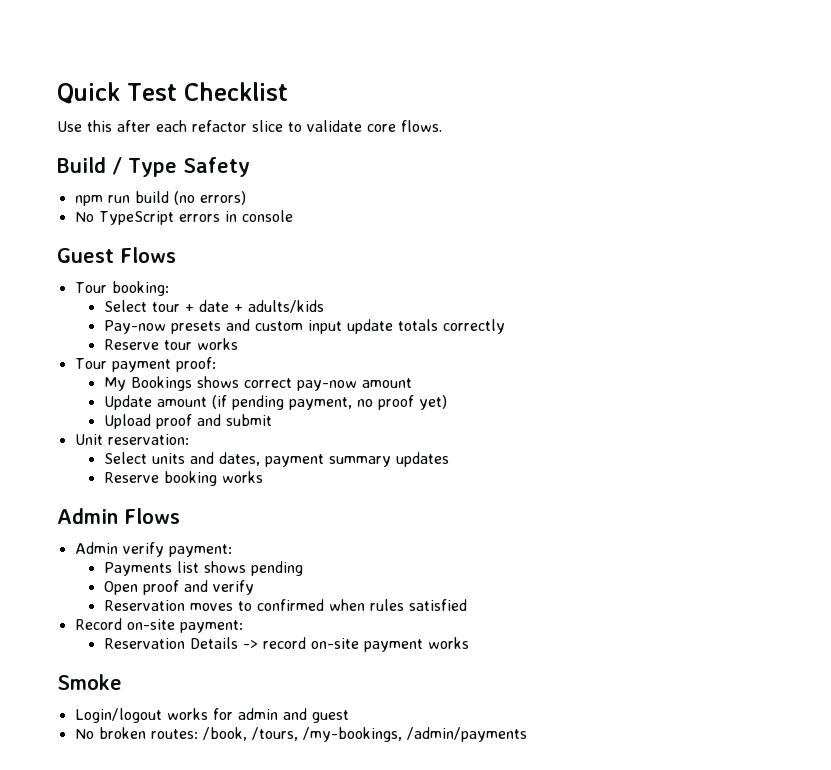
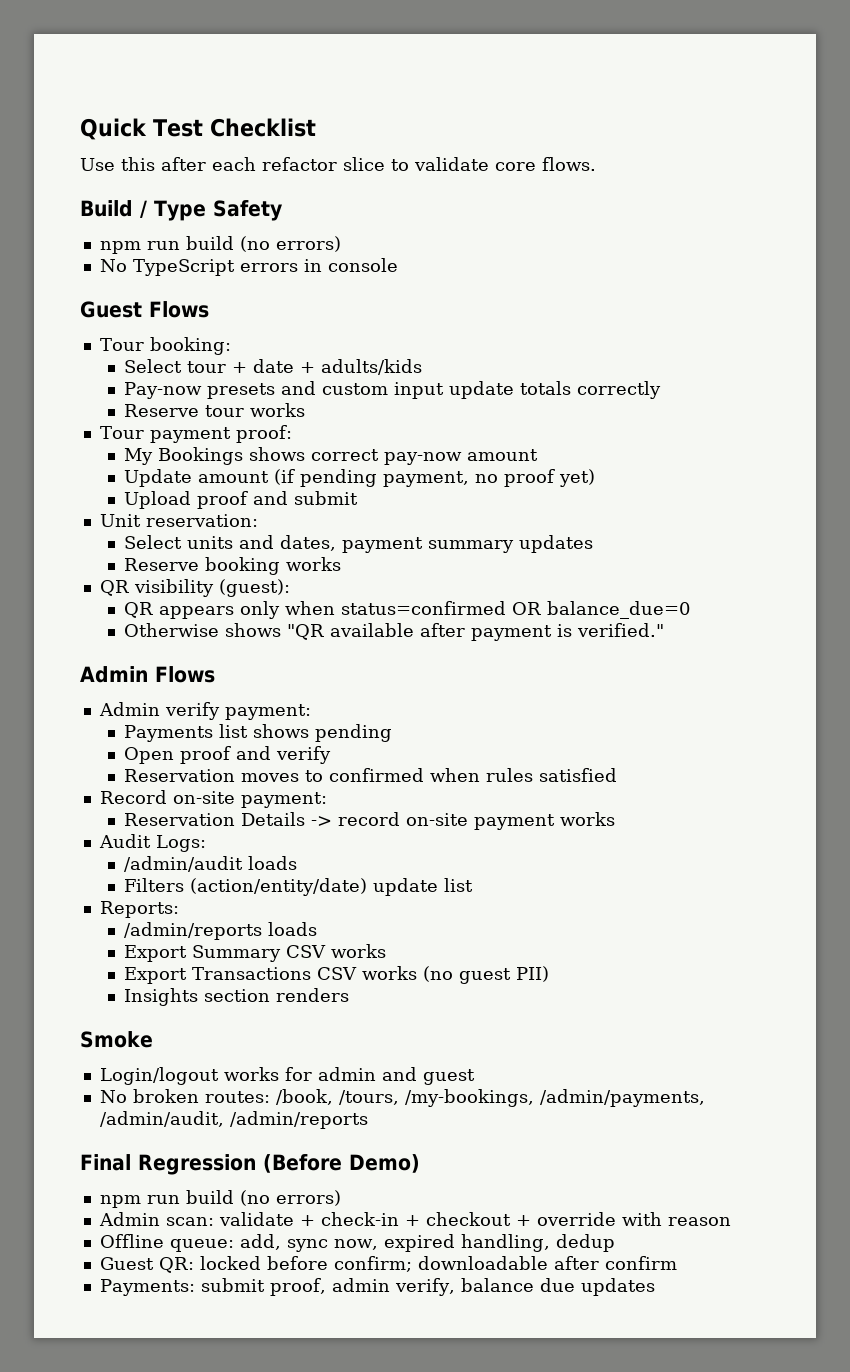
+ QR visibility (guest):
+ QR appears only when status=confirmed OR balance_due=0
+ Otherwise shows "QR available after payment is verified."
+ Audit Logs:
+ /admin/audit loads
+ Filters (action/entity/date) update list
+ Reports:
+ /admin/reports loads
+ Export Summary CSV works
+ Export Transactions CSV works (no guest PII)
+ Insights section renders
- No broken routes: /book, /tours, /my-bookings, /admin/payments
+ No broken routes: /book, /tours, /my-bookings, /admin/payments, /admin/audit, /admin/reports
+ Final Regression (Before Demo)
+ npm run build (no errors)
+ Admin scan: validate + check-in + checkout + override with reason
+ Offline queue: add, sync now, expired handling, dedup
+ Guest QR: locked before confirm; downloadable after confirm
+ Payments: submit proof, admin verify, balance due updates

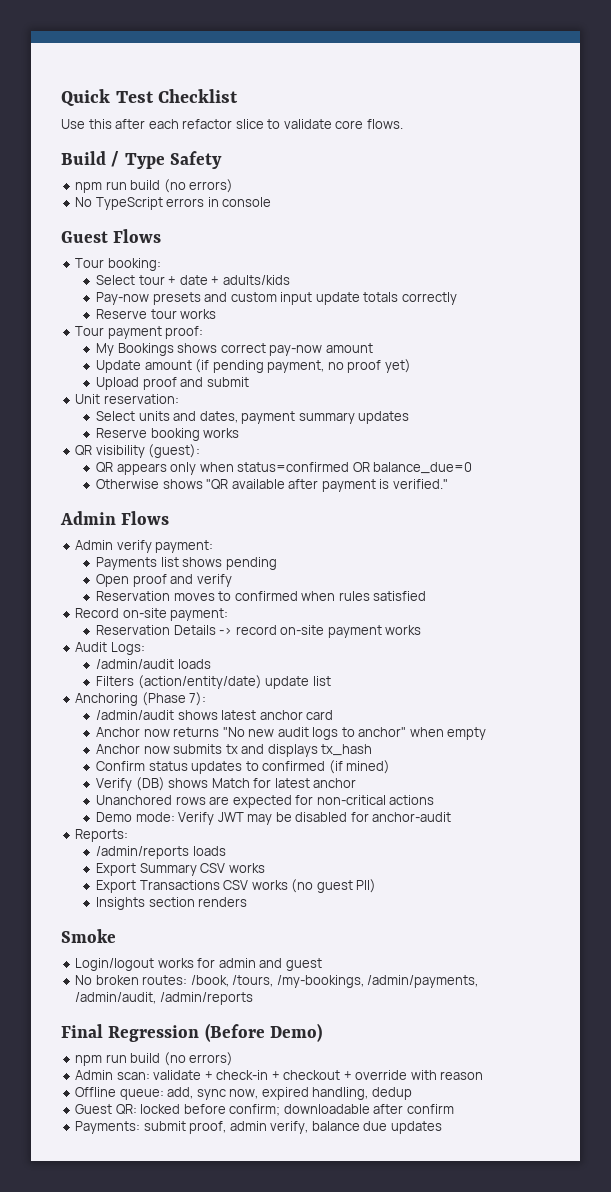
+ Anchoring (Phase 7):
+ /admin/audit shows latest anchor card
+ Anchor now returns "No new audit logs to anchor" when empty
+ Anchor now submits tx and displays tx_hash
+ Confirm status updates to confirmed (if mined)
+ Verify (DB) shows Match for latest anchor
+ Unanchored rows are expected for non-critical actions
+ Demo mode: Verify JWT may be disabled for anchor-audit

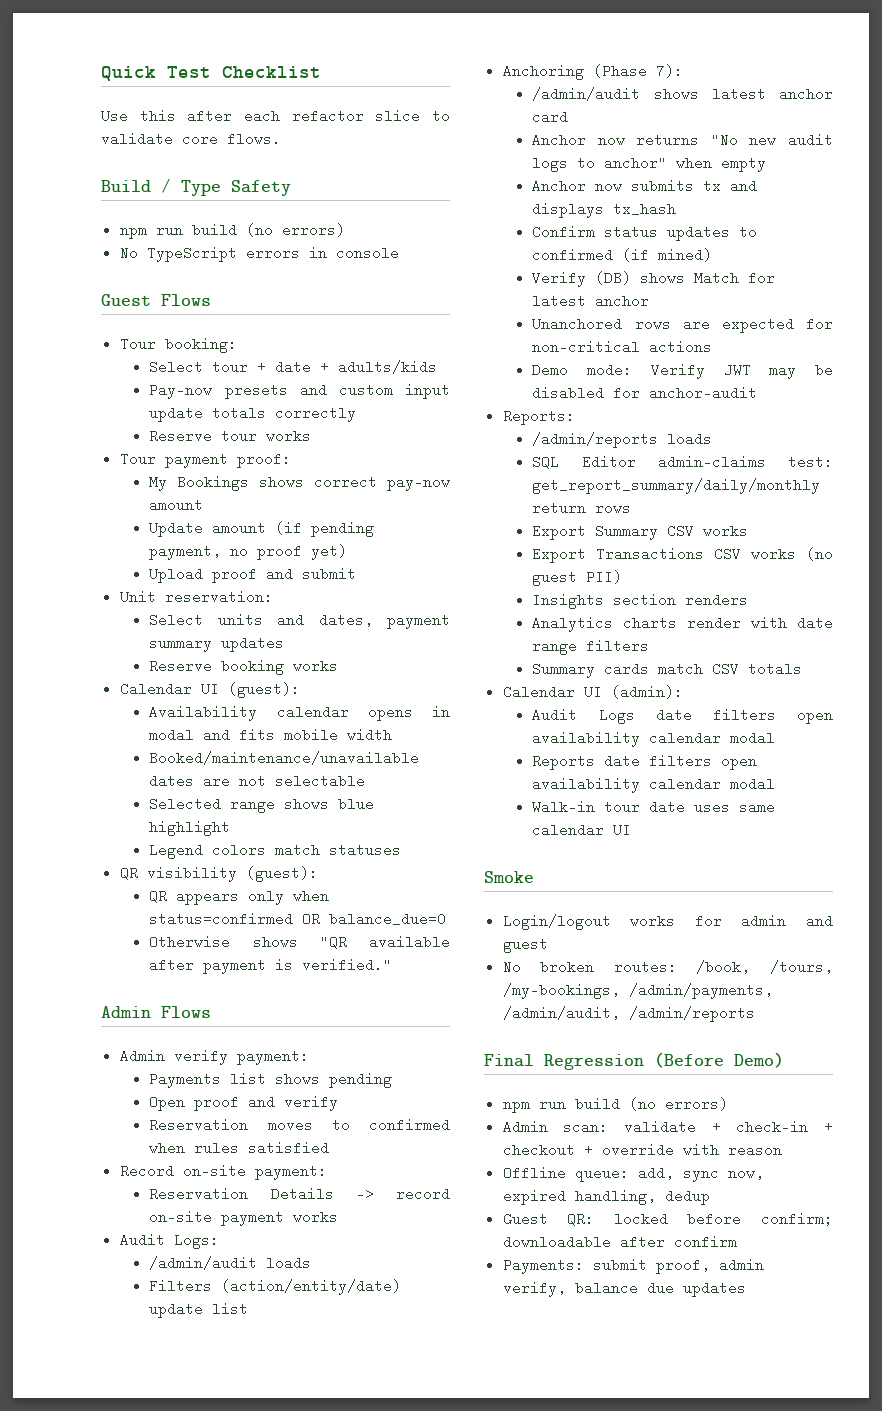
+ Calendar UI (guest):
+ Availability calendar opens in modal and fits mobile width
+ Booked/maintenance/unavailable dates are not selectable
+ Selected range shows blue highlight
+ Legend colors match statuses
+ SQL Editor admin-claims test: get_report_summary/daily/monthly return rows
+ Analytics charts render with date range filters
+ Summary cards match CSV totals
+ Calendar UI (admin):
+ Audit Logs date filters open availability calendar modal
+ Reports date filters open availability calendar modal
+ Walk-in tour date uses same calendar UI

